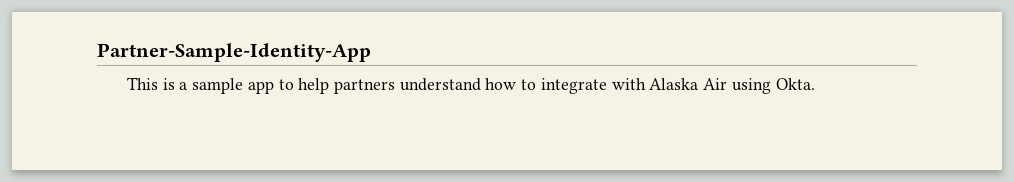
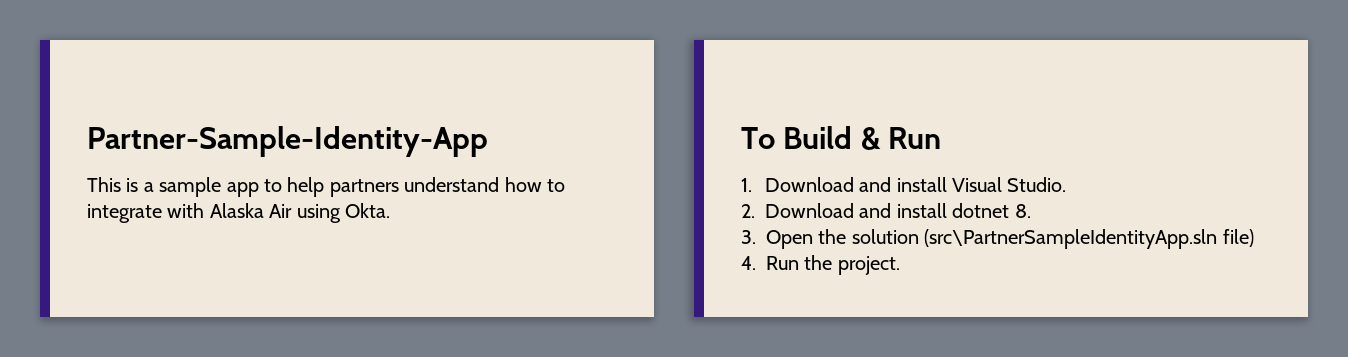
+ To Build & Run
+ 1. Download and install Visual Studio.
+ 2. Download and install dotnet 8.
+ 3. Open the solution (src\PartnerSampleIdentityApp.sln file)
+ 4. Run the project.

